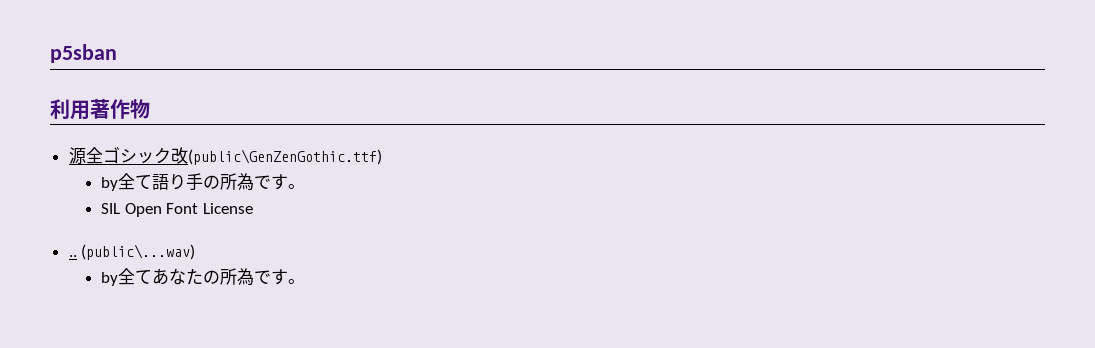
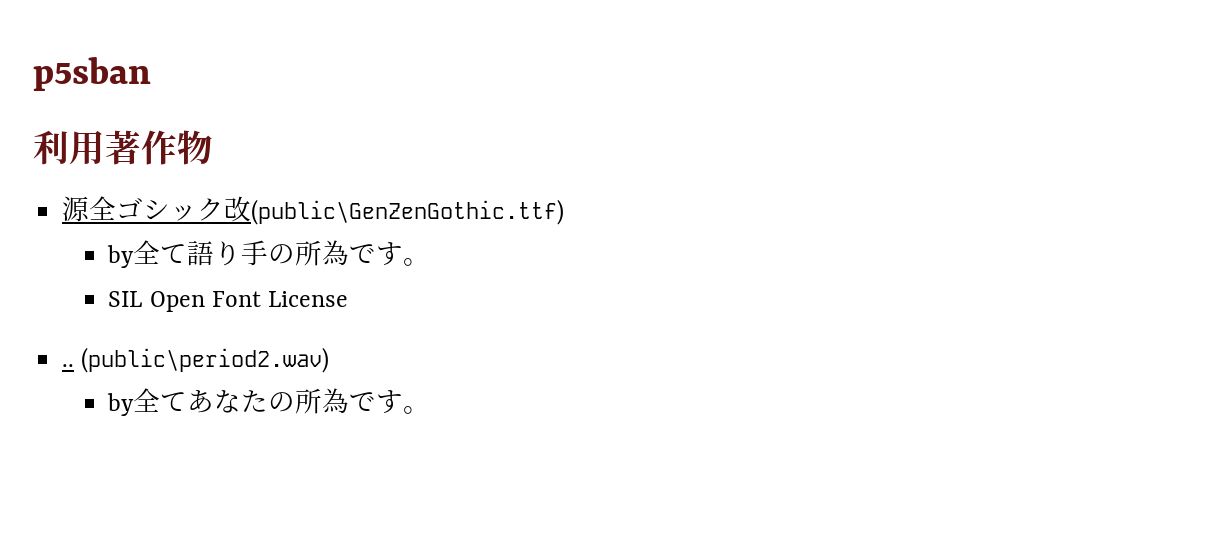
- (public\...wav)
+ (public\period2.wav)

